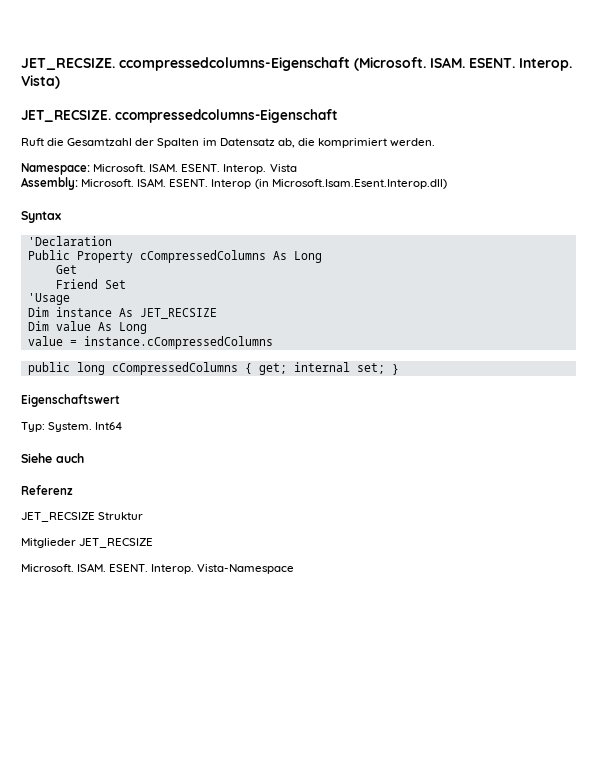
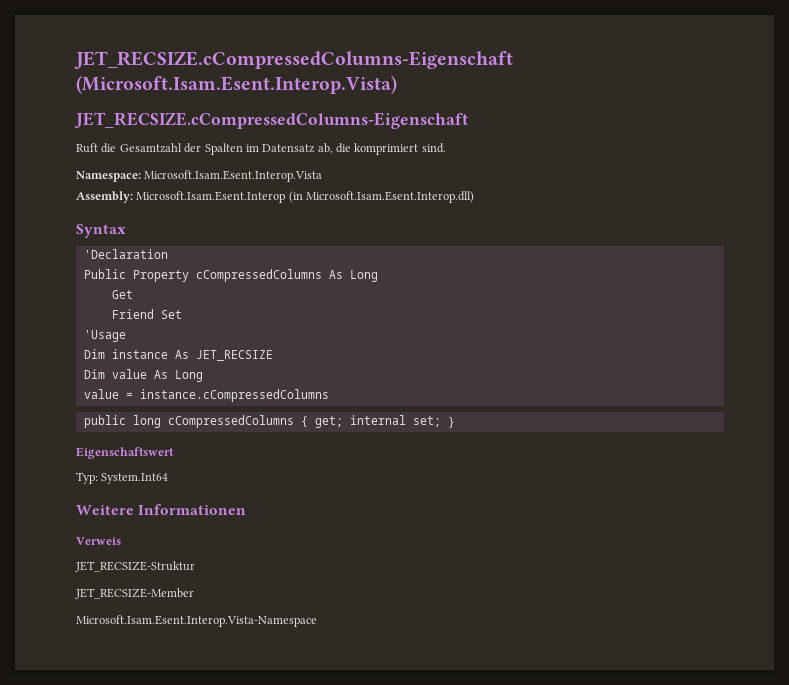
- JET_RECSIZE. ccompressedcolumns-Eigenschaft (Microsoft. ISAM. ESENT. Interop. Vista)
- JET_RECSIZE. ccompressedcolumns-Eigenschaft
+ JET_RECSIZE.cCompressedColumns-Eigenschaft (Microsoft.Isam.Esent.Interop.Vista)
+ JET_RECSIZE.cCompressedColumns-Eigenschaft
- Ruft die Gesamtzahl der Spalten im Datensatz ab, die komprimiert werden.
+ Ruft die Gesamtzahl der Spalten im Datensatz ab, die komprimiert sind.
- Namespace: Microsoft. ISAM. ESENT. Interop. Vista
- Assembly: Microsoft. ISAM. ESENT. Interop (in Microsoft.Isam.Esent.Interop.dll)
+ Namespace: Microsoft.Isam.Esent.Interop.Vista
+ Assembly: Microsoft.Isam.Esent.Interop (in Microsoft.Isam.Esent.Interop.dll)
- Typ: System. Int64
- Siehe auch
- Referenz
- JET_RECSIZE Struktur
- Mitglieder JET_RECSIZE
- Microsoft. ISAM. ESENT. Interop. Vista-Namespace
+ Typ: System.Int64
+ Weitere Informationen
+ Verweis
+ JET_RECSIZE-Struktur
+ JET_RECSIZE-Member
+ Microsoft.Isam.Esent.Interop.Vista-Namespace

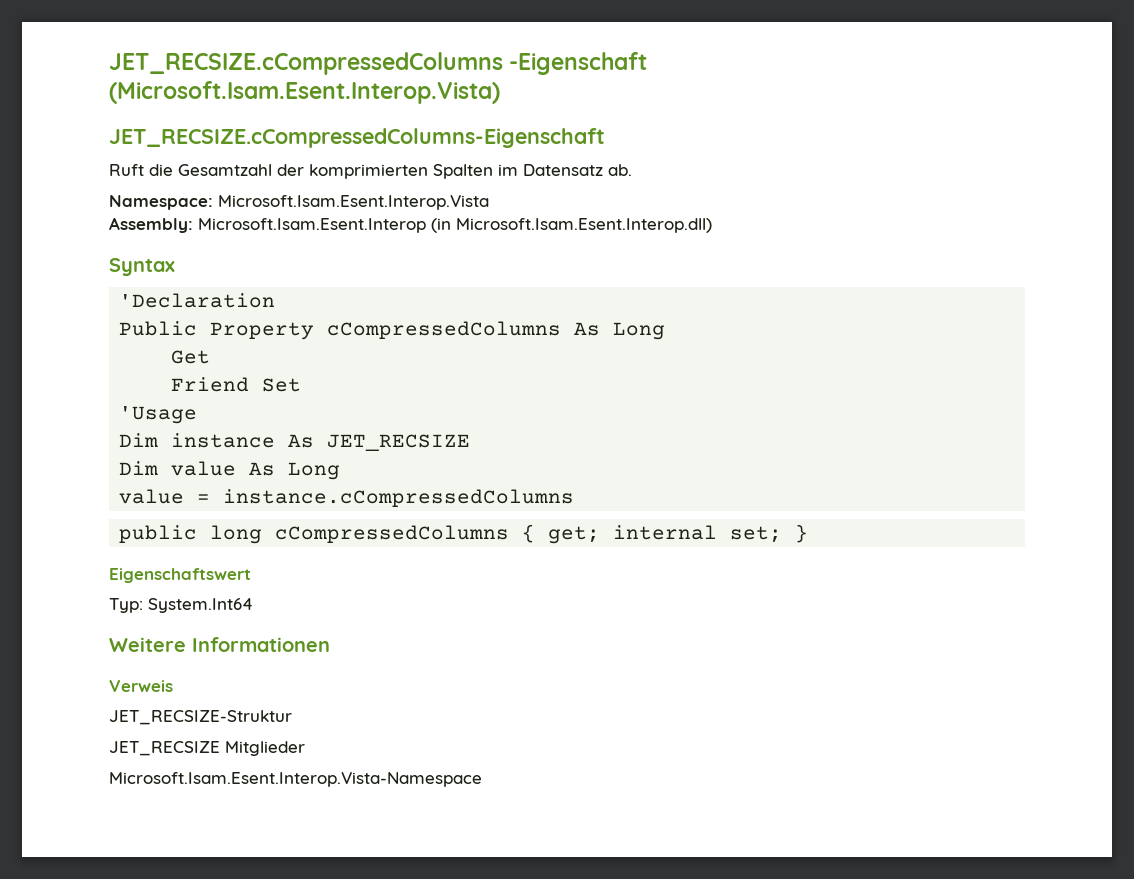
- JET_RECSIZE.cCompressedColumns-Eigenschaft (Microsoft.Isam.Esent.Interop.Vista)
+ JET_RECSIZE.cCompressedColumns -Eigenschaft (Microsoft.Isam.Esent.Interop.Vista)
- Ruft die Gesamtzahl der Spalten im Datensatz ab, die komprimiert sind.
+ Ruft die Gesamtzahl der komprimierten Spalten im Datensatz ab.
- JET_RECSIZE-Member
+ JET_RECSIZE Mitglieder

